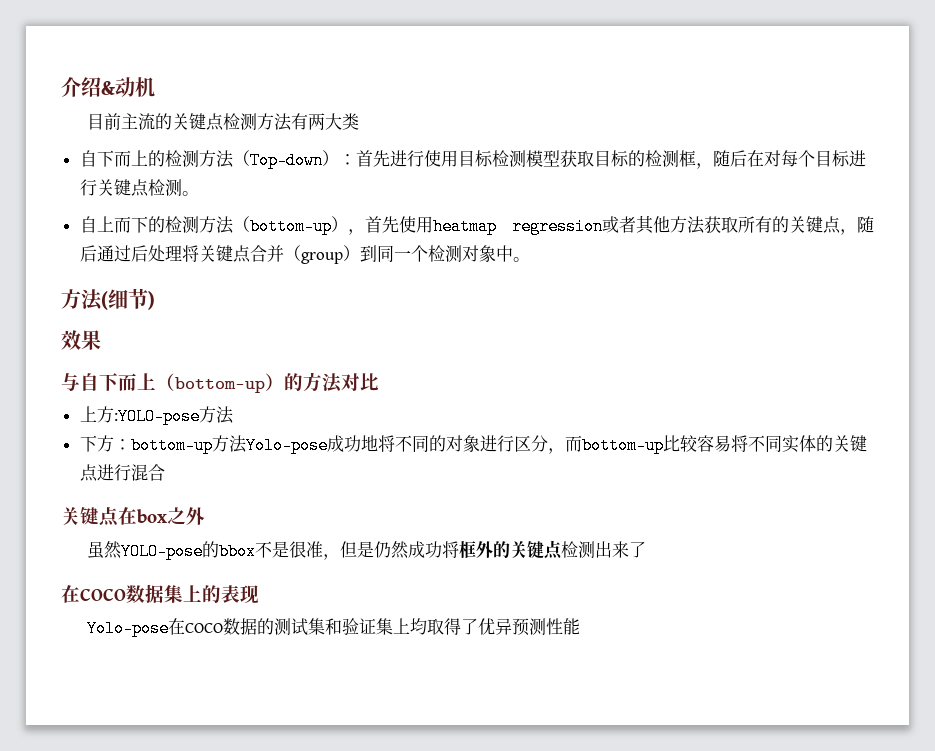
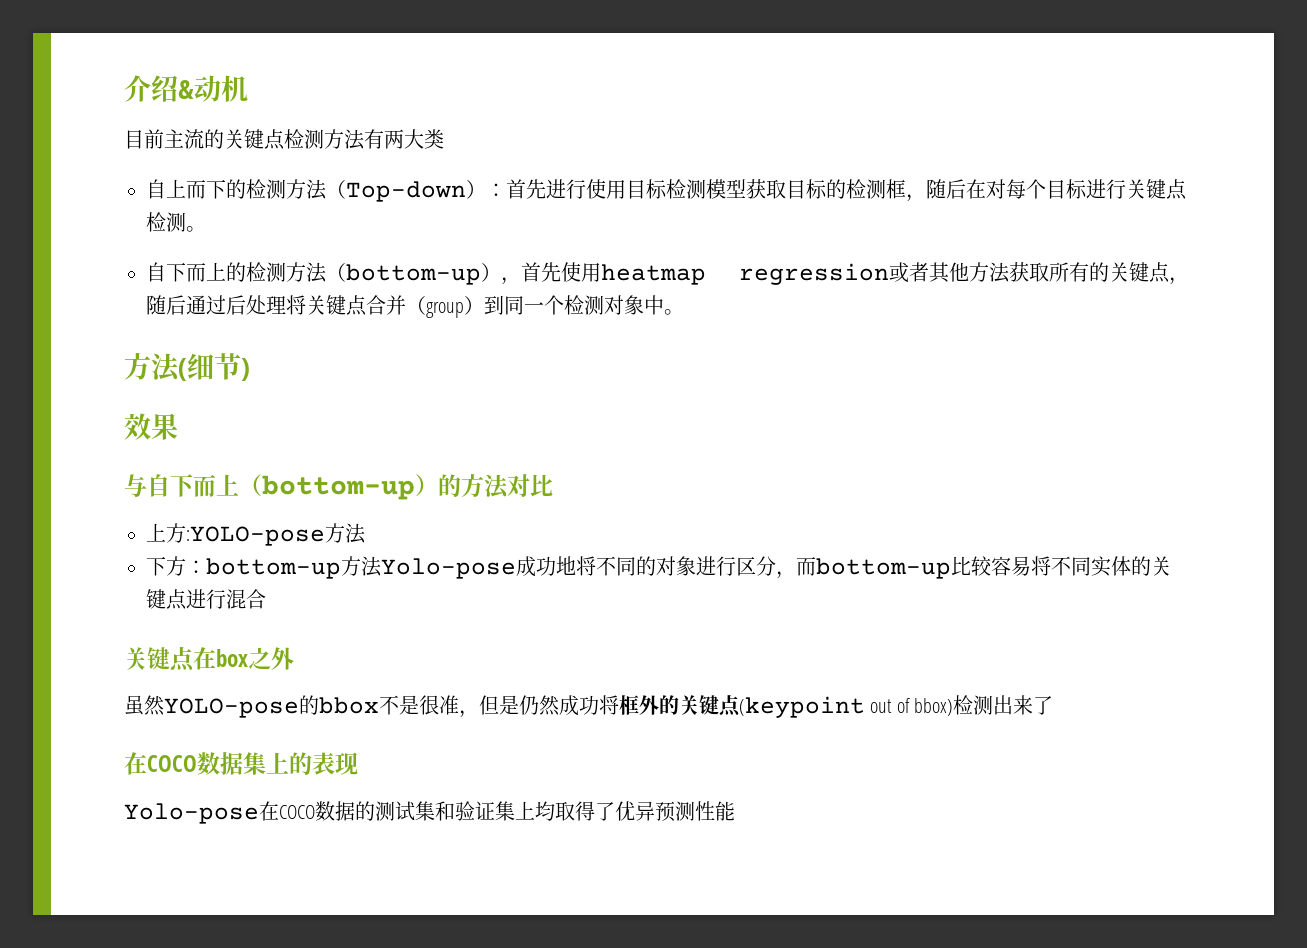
- 自下而上的检测方法（Top-down）：首先进行使用目标检测模型获取目标的检测框，随后在对每个目标进行关键点检测。
+ 自上而下的检测方法（Top-down）：首先进行使用目标检测模型获取目标的检测框，随后在对每个目标进行关键点检测。
- 自上而下的检测方法（bottom-up），首先使用heatmap regression或者其他方法获取所有的关键点，随后通过后处理将关键点合并（group）到同一个检测对象中。
+ 自下而上的检测方法（bottom-up），首先使用heatmap regression或者其他方法获取所有的关键点，随后通过后处理将关键点合并（group）到同一个检测对象中。
- 虽然YOLO-pose的bbox不是很准，但是仍然成功将框外的关键点检测出来了
+ 虽然YOLO-pose的bbox不是很准，但是仍然成功将框外的关键点(keypoint out of bbox)检测出来了

